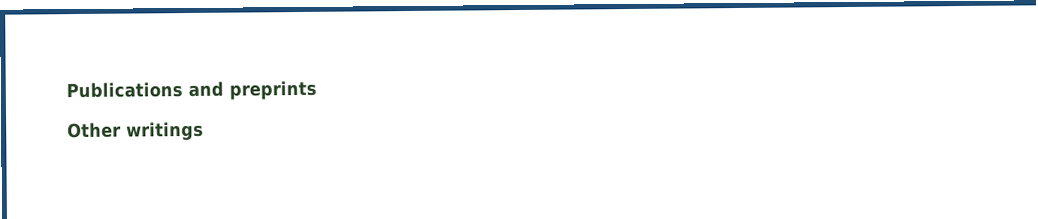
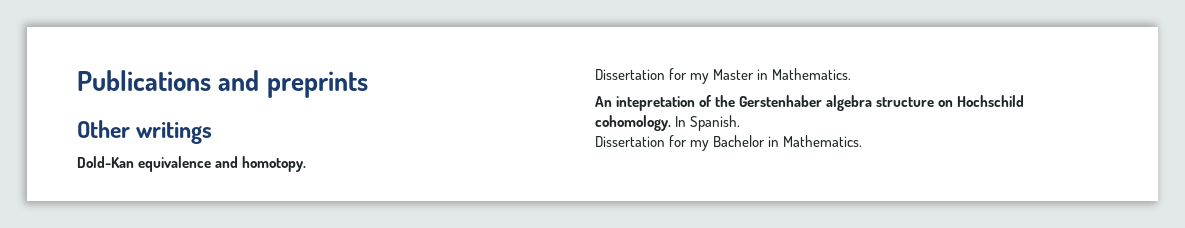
+ Dold-Kan equivalence and homotopy.
+ Dissertation for my Master in Mathematics.
+ An intepretation of the Gerstenhaber algebra structure on Hochschild cohomology. In Spanish.
+ Dissertation for my Bachelor in Mathematics.

